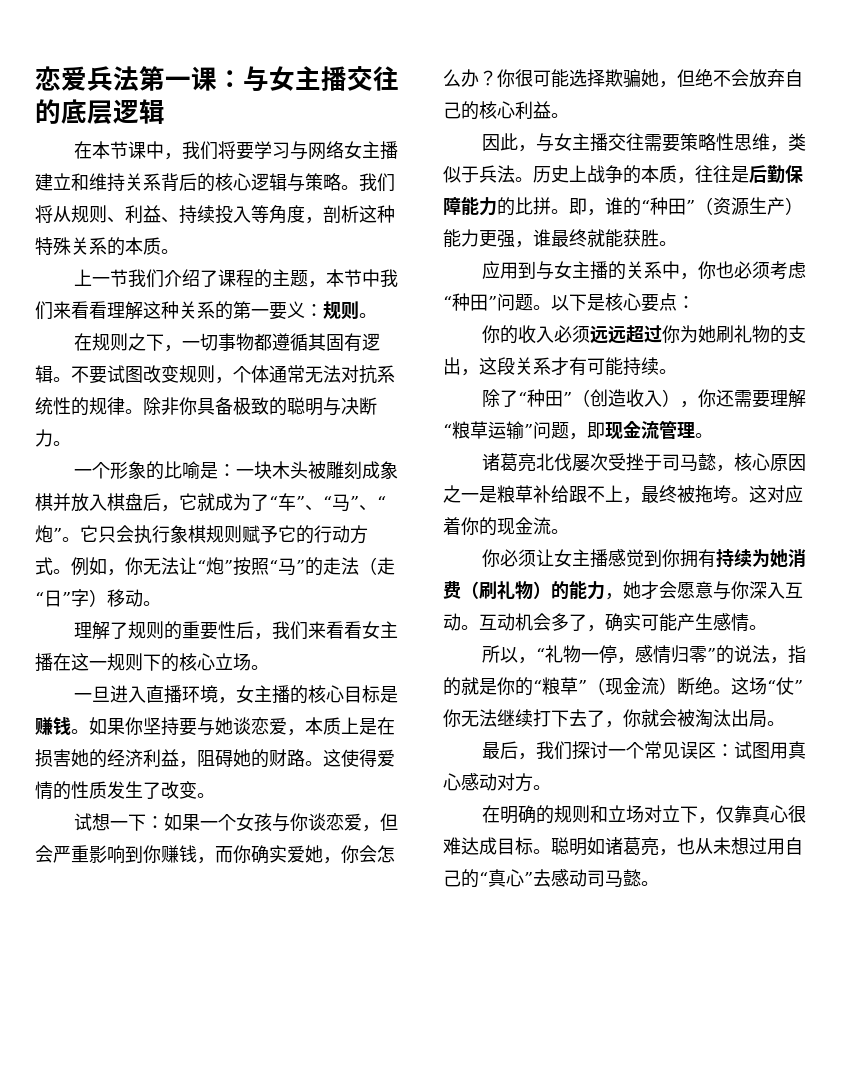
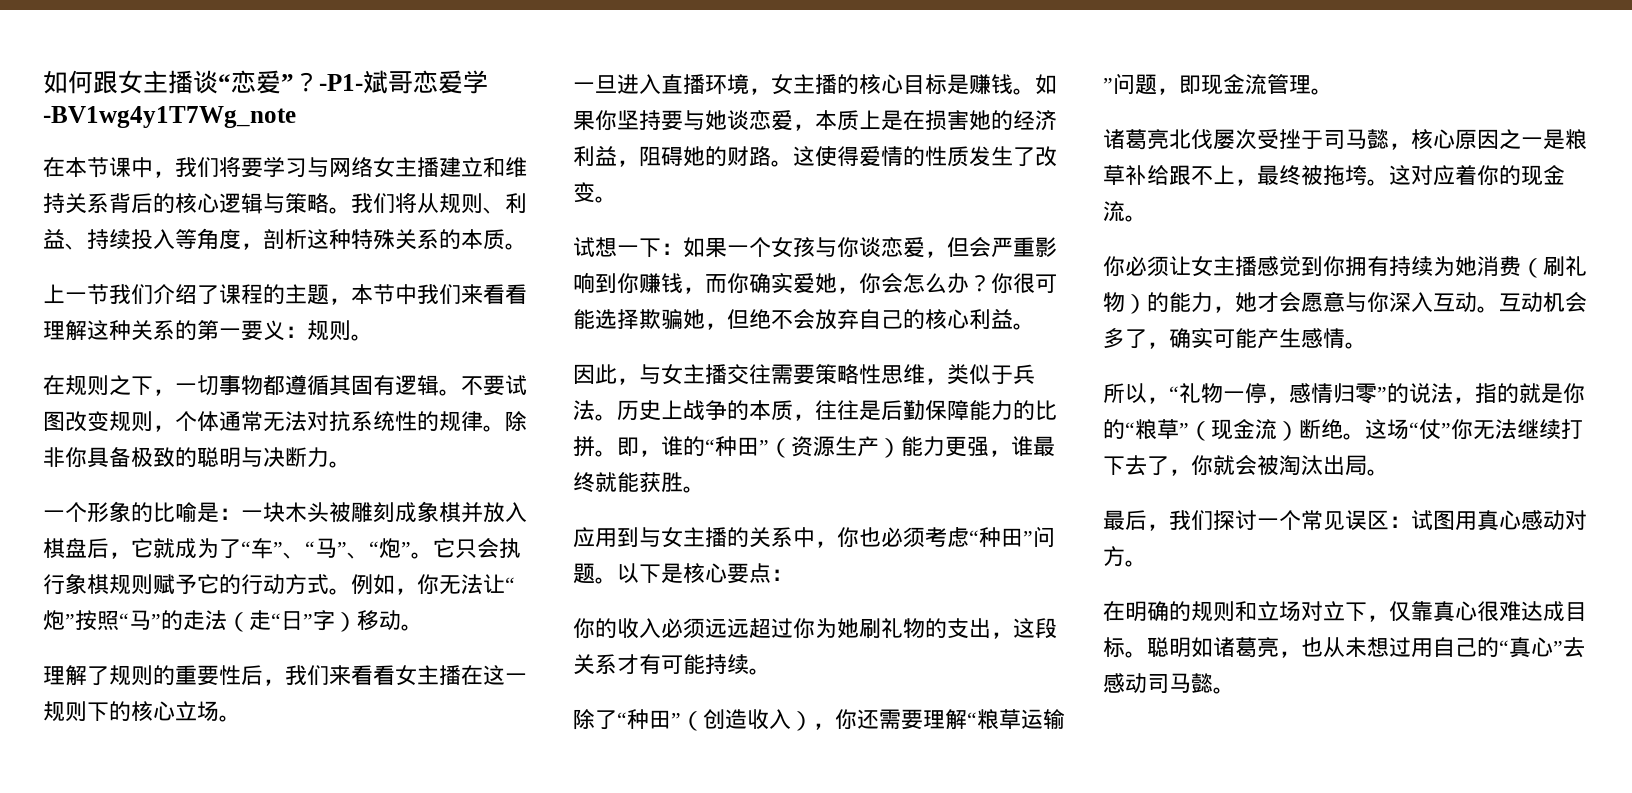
- 恋爱兵法第一课：与女主播交往的底层逻辑
+ 如何跟女主播谈“恋爱”？-P1-斌哥恋爱学-BV1wg4y1T7Wg_note

